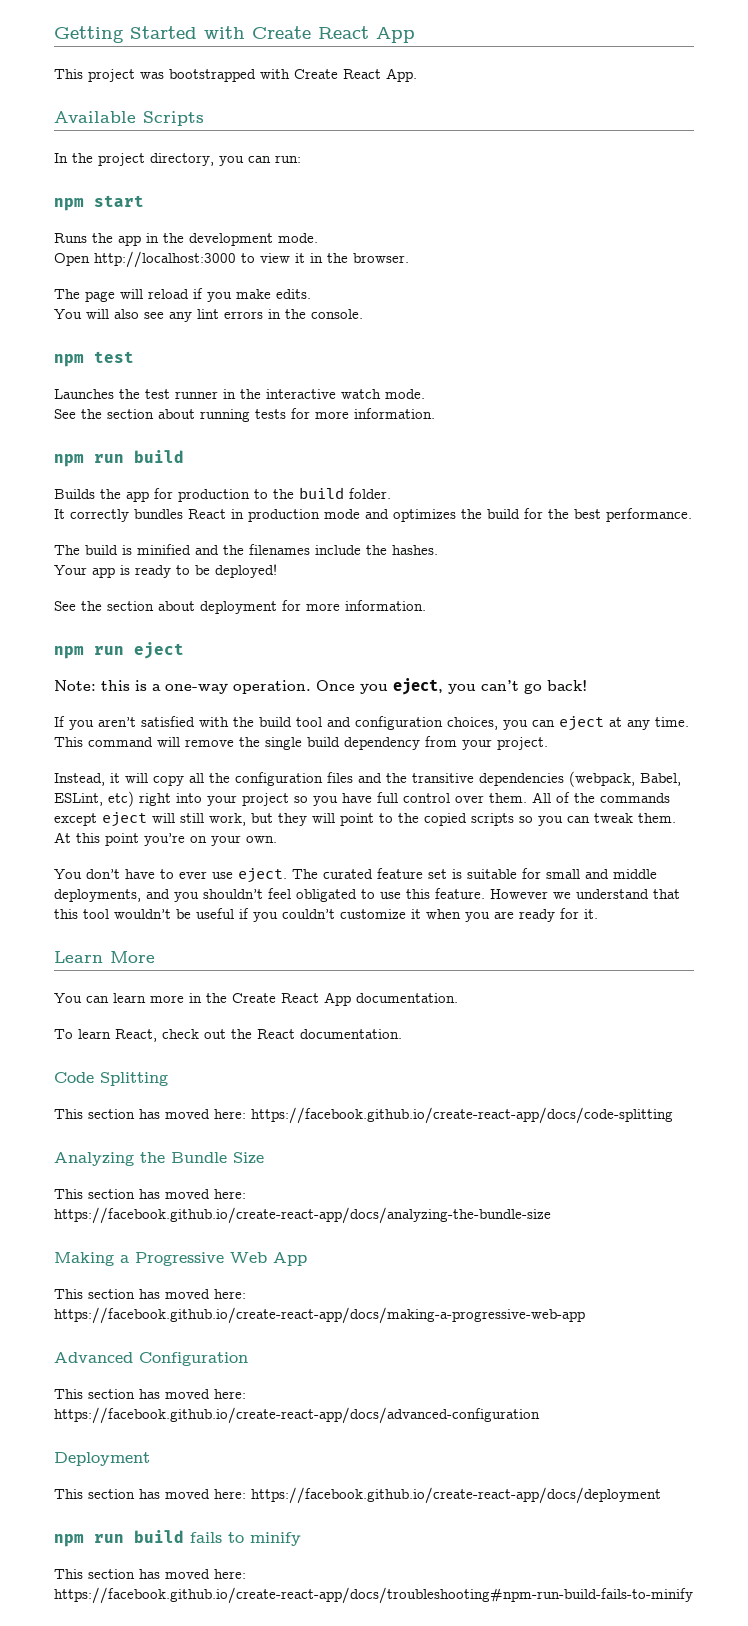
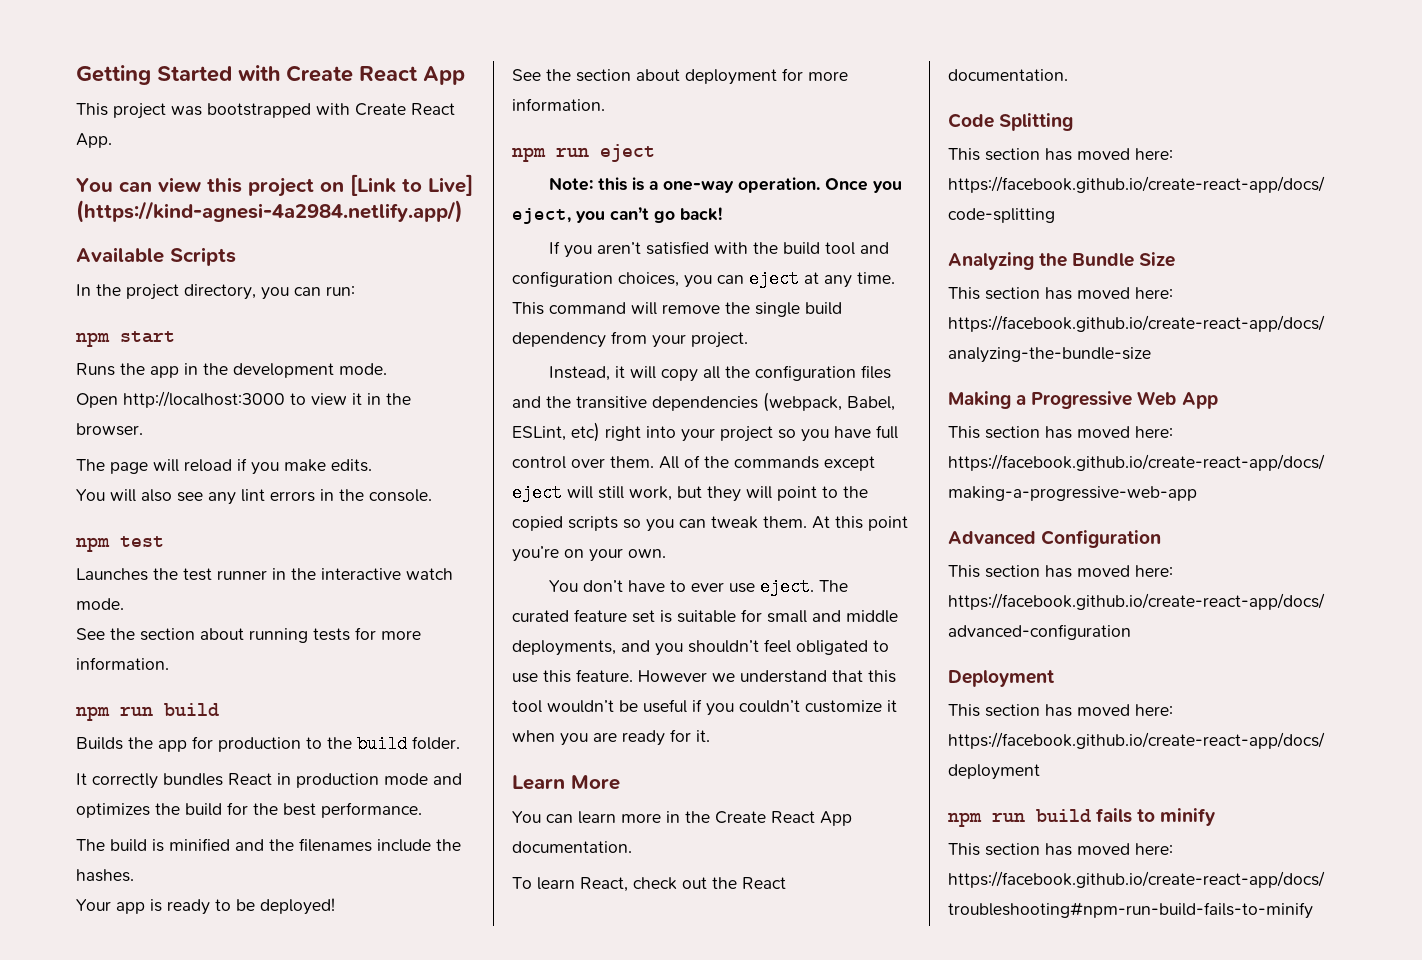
+ You can view this project on [Link to Live] (https://kind-agnesi-4a2984.netlify.app/)

